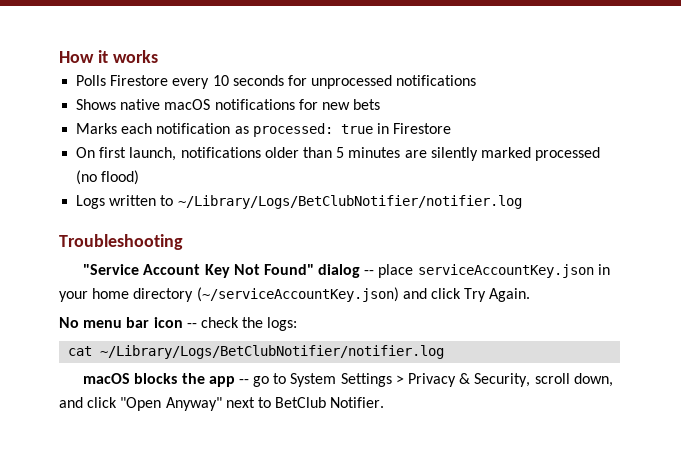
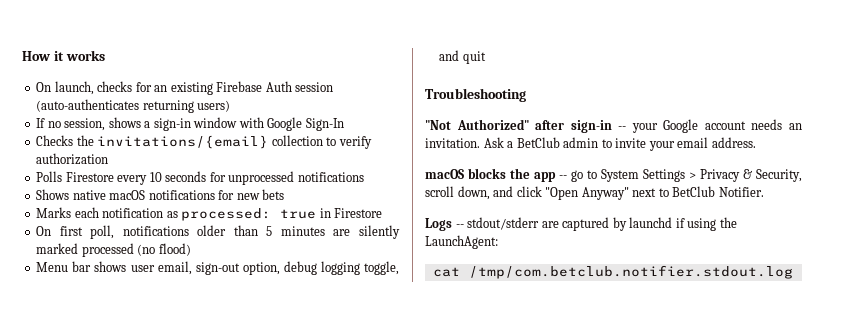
+ On launch, checks for an existing Firebase Auth session (auto-authenticates returning users)
+ If no session, shows a sign-in window with Google Sign-In
+ Checks the invitations/{email} collection to verify authorization
- On first launch, notifications older than 5 minutes are silently marked processed (no flood)
+ On first poll, notifications older than 5 minutes are silently marked processed (no flood)
- Logs written to ~/Library/Logs/BetClubNotifier/notifier.log
+ Menu bar shows user email, sign-out option, debug logging toggle, and quit
  Troubleshooting
- "Service Account Key Not Found" dialog -- place serviceAccountKey.json in your home directory (~/serviceAccountKey.json) and click Try Again.
- No menu bar icon -- check the logs:
- cat ~/Library/Logs/BetClubNotifier/notifier.log
+ "Not Authorized" after sign-in -- your Google account needs an invitation. Ask a BetClub admin to invite your email address.
+ Logs -- stdout/stderr are captured by launchd if using the LaunchAgent:
+ cat /tmp/com.betclub.notifier.stdout.log

